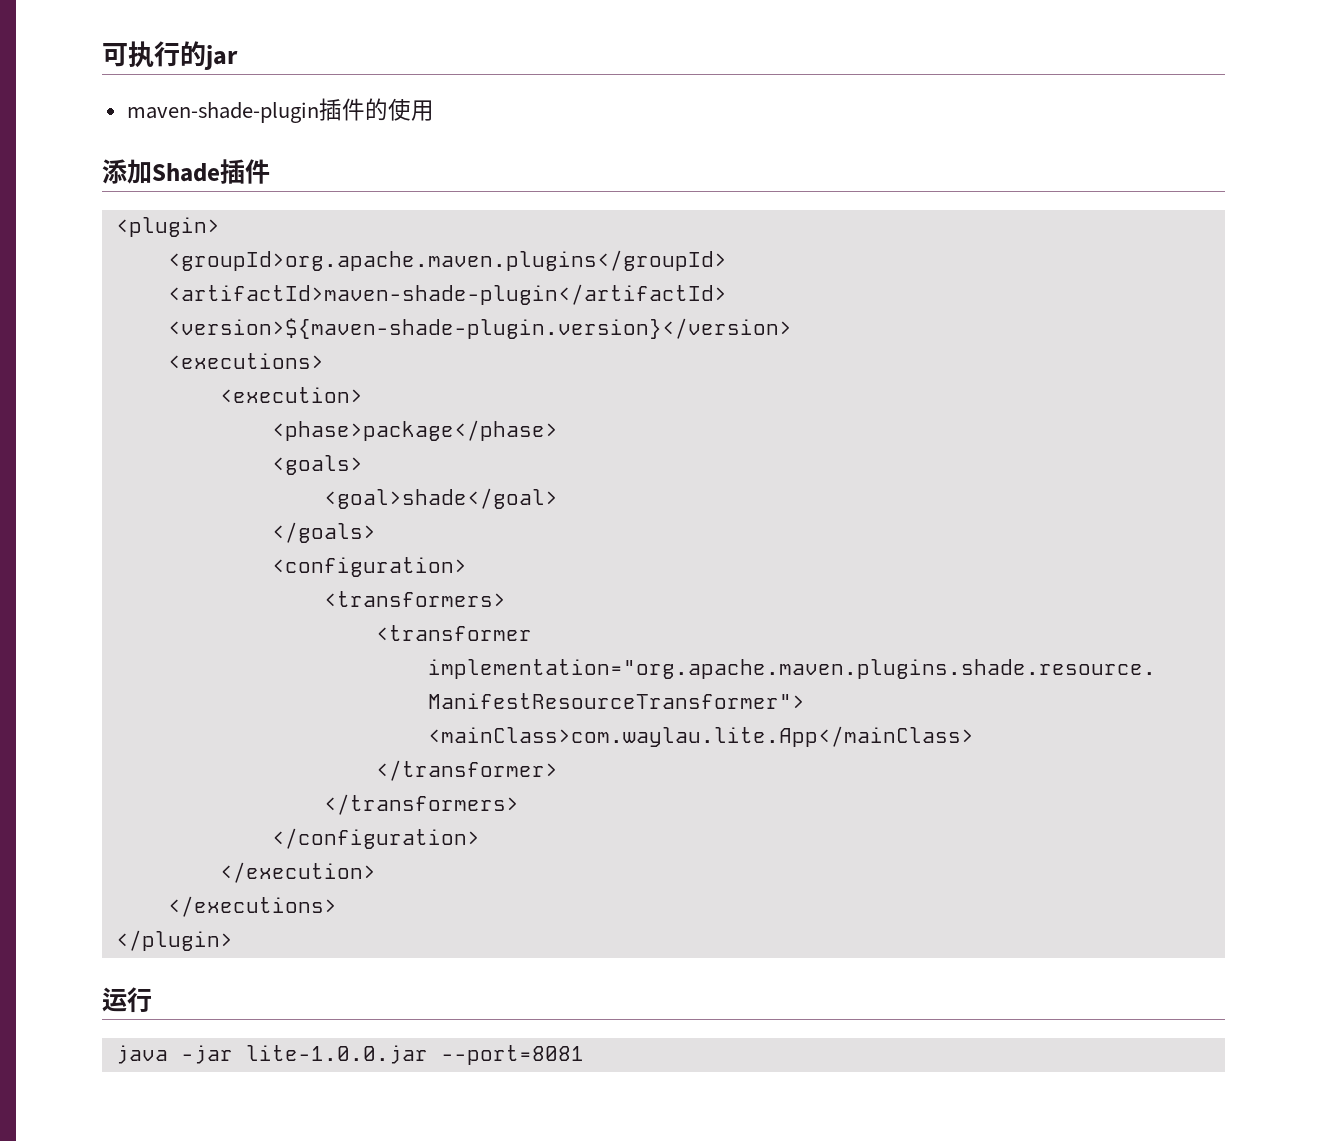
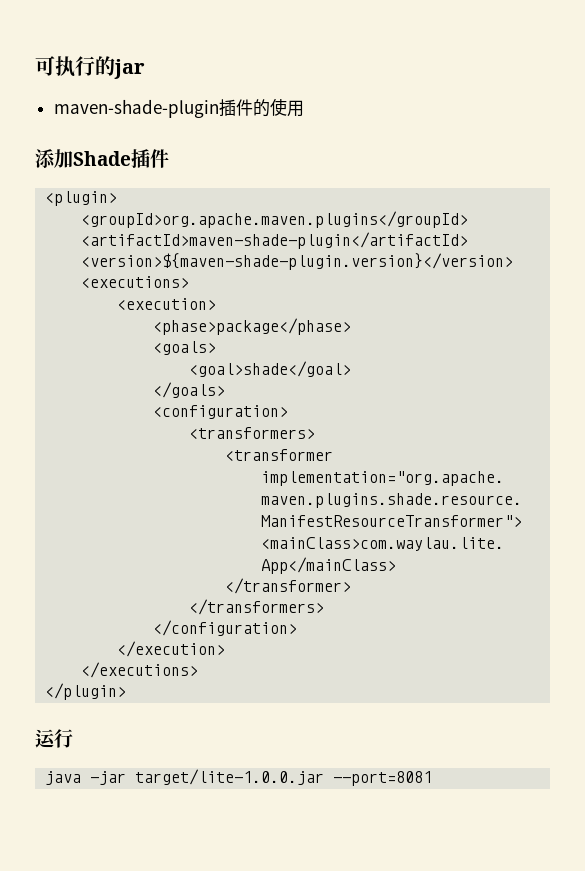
- java -jar lite-1.0.0.jar --port=8081
+ java -jar target/lite-1.0.0.jar --port=8081

